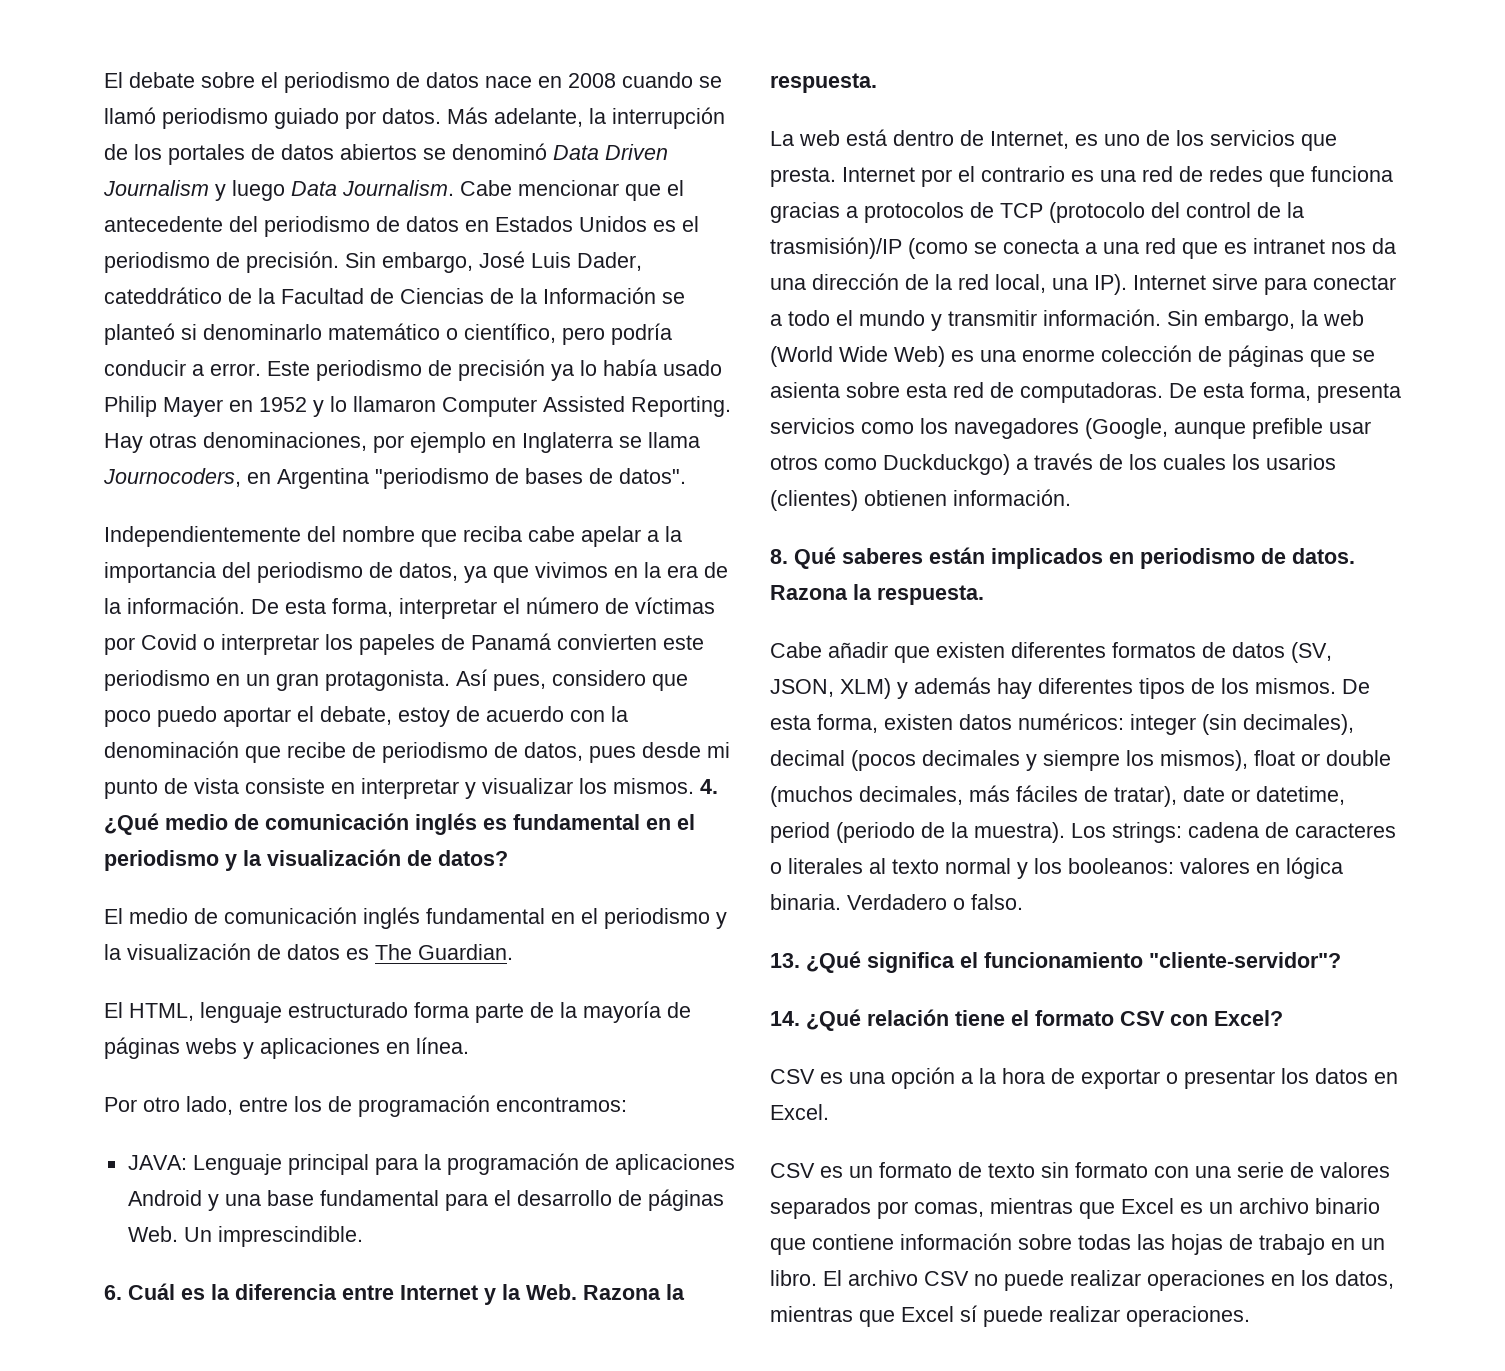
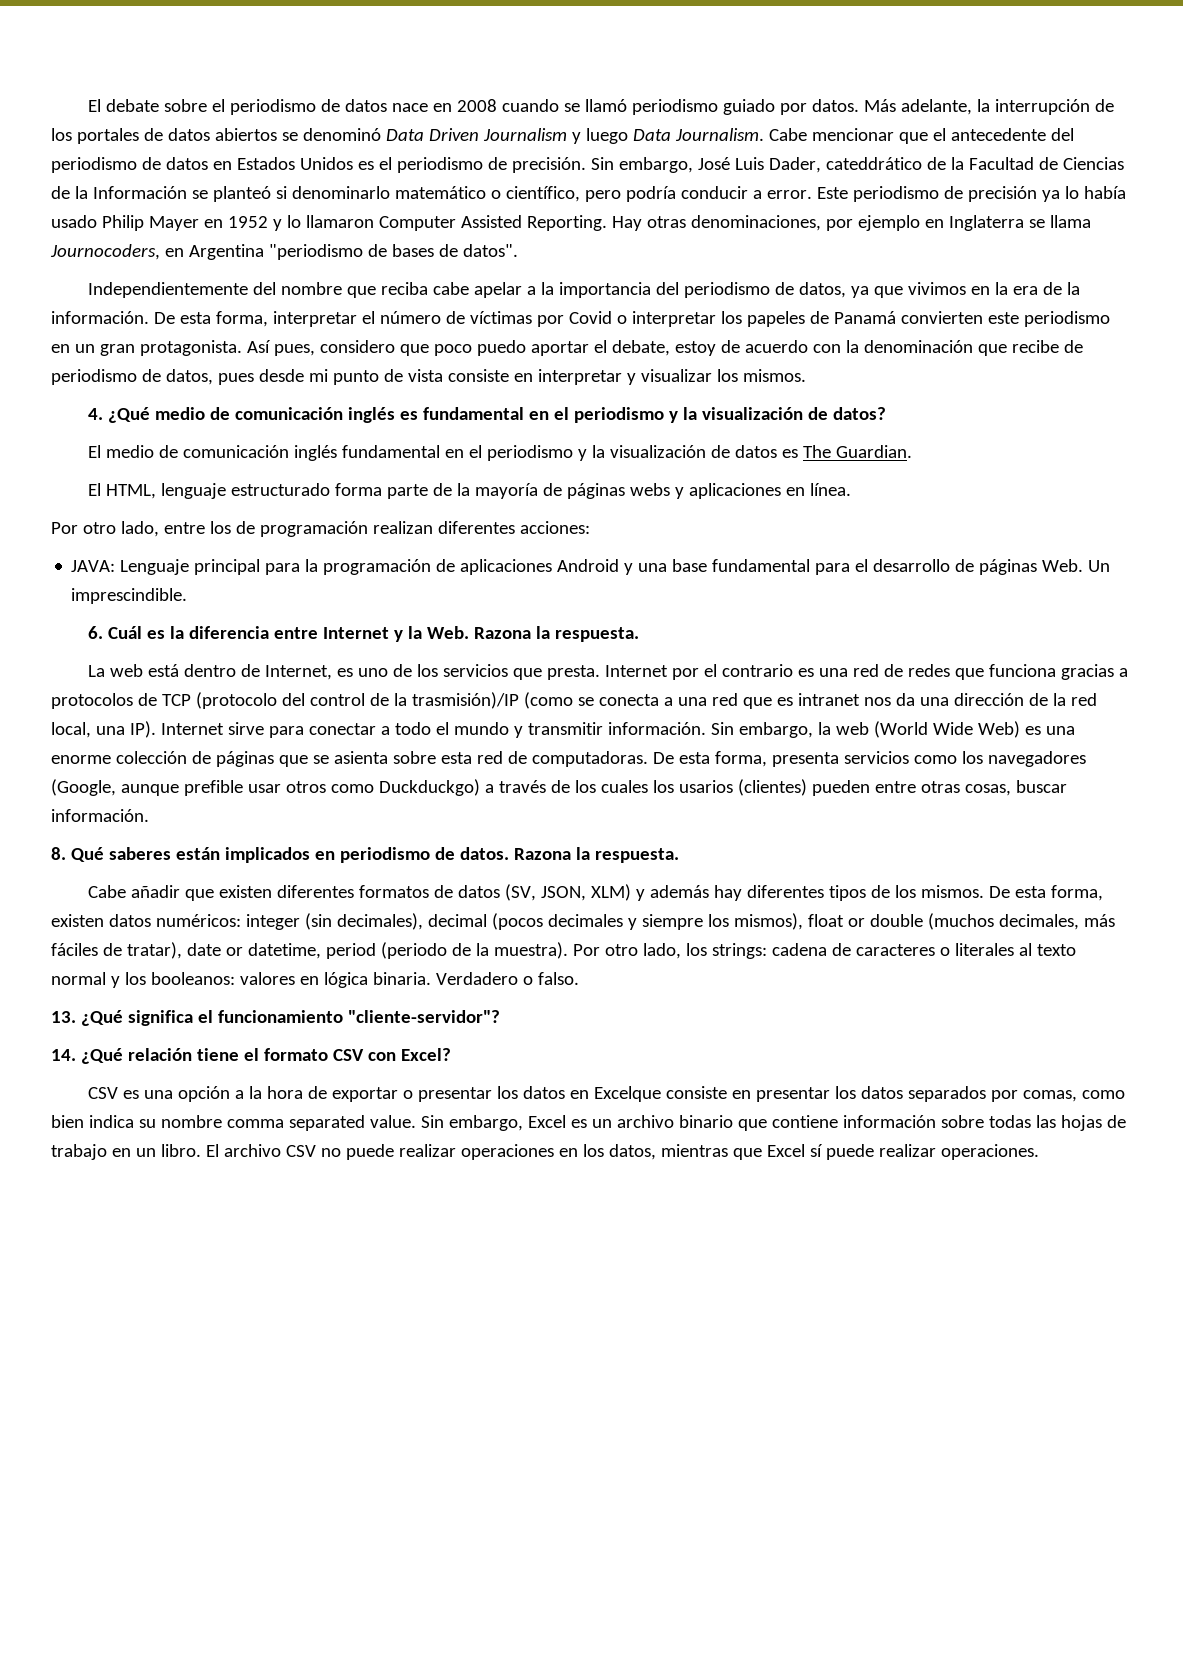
- Así pues, considero que poco puedo aportar el debate, estoy de acuerdo con la denominación que recibe de periodismo de datos, pues desde mi punto de vista consiste en interpretar y visualizar los mismos. 4. ¿Qué medio de comunicación inglés es fundamental en el periodismo y la visualización de datos?
+ Así pues, considero que poco puedo aportar el debate, estoy de acuerdo con la denominación que recibe de periodismo de datos, pues desde mi punto de vista consiste en interpretar y visualizar los mismos.
+ 4. ¿Qué medio de comunicación inglés es fundamental en el periodismo y la visualización de datos?
- Por otro lado, entre los de programación encontramos:
+ Por otro lado, entre los de programación realizan diferentes acciones:
- De esta forma, presenta servicios como los navegadores (Google, aunque prefible usar otros como Duckduckgo) a través de los cuales los usarios (clientes) obtienen información.
+ De esta forma, presenta servicios como los navegadores (Google, aunque prefible usar otros como Duckduckgo) a través de los cuales los usarios (clientes) pueden entre otras cosas, buscar información.
- Los strings: cadena de caracteres o literales al texto normal y los booleanos: valores en lógica binaria.
+ Por otro lado, los strings: cadena de caracteres o literales al texto normal y los booleanos: valores en lógica binaria.
- CSV es una opción a la hora de exportar o presentar los datos en Excel.
- CSV es un formato de texto sin formato con una serie de valores separados por comas, mientras que Excel es un archivo binario que contiene información sobre todas las hojas de trabajo en un libro.
+ CSV es una opción a la hora de exportar o presentar los datos en Excelque consiste en presentar los datos separados por comas, como bien indica su nombre comma separated value. Sin embargo, Excel es un archivo binario que contiene información sobre todas las hojas de trabajo en un libro.

